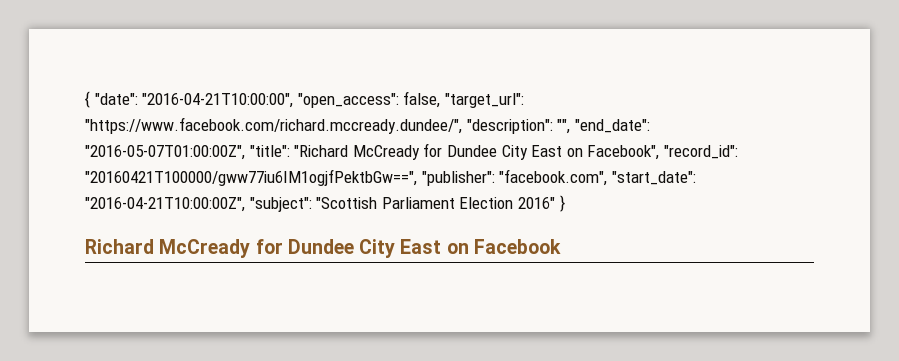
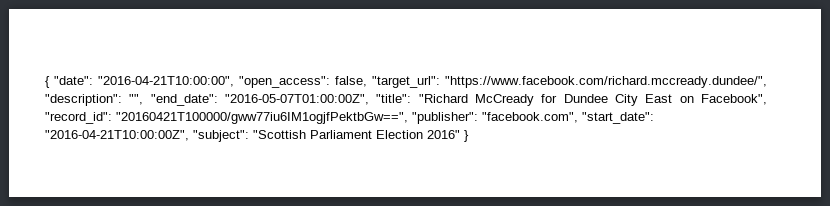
- Richard McCready for Dundee City East on Facebook

